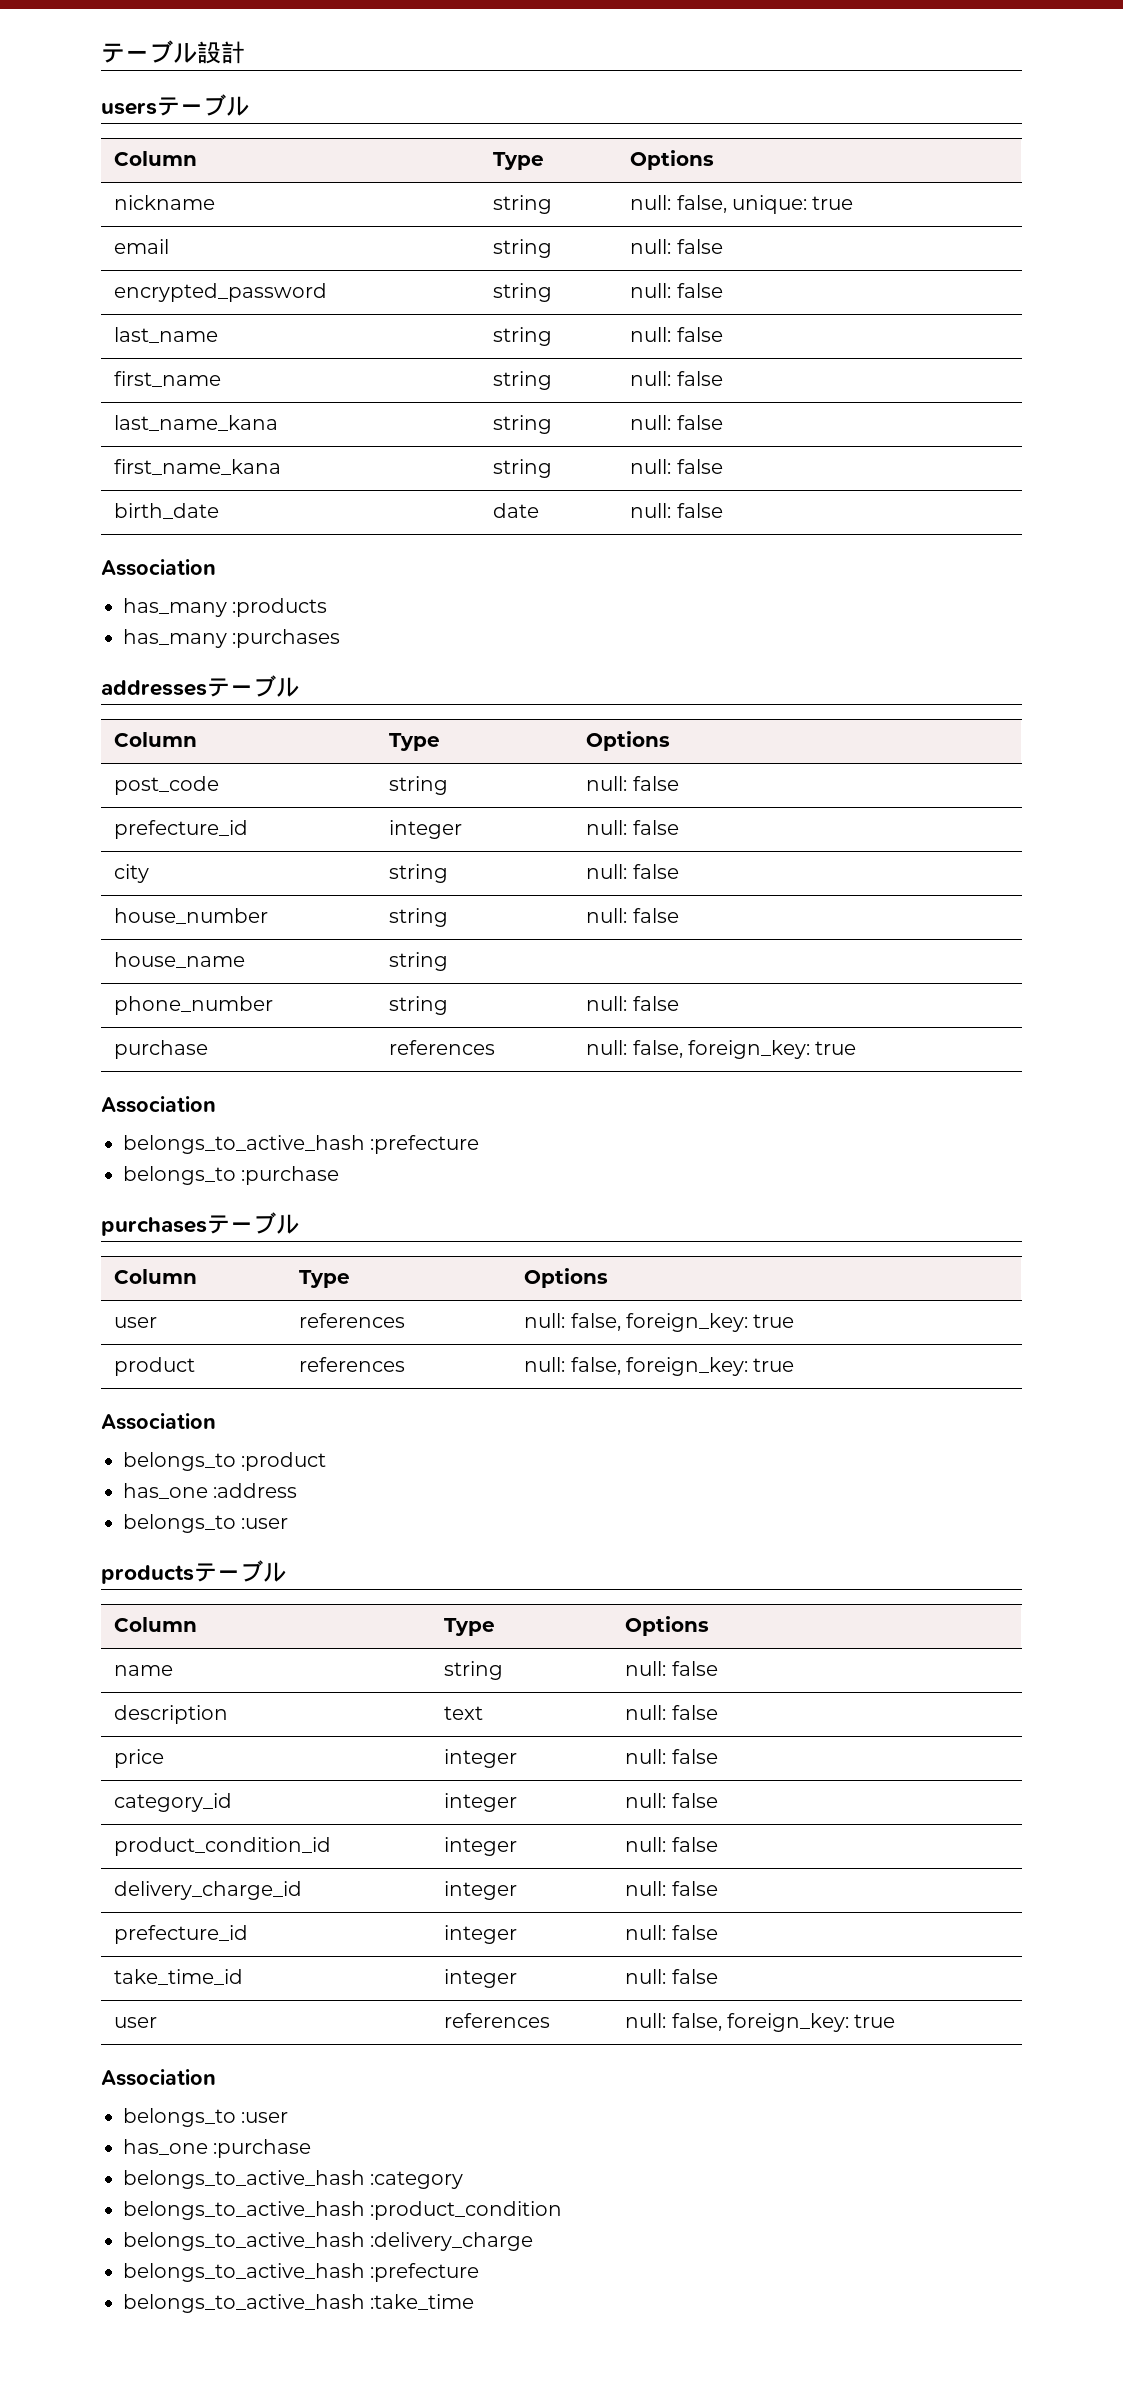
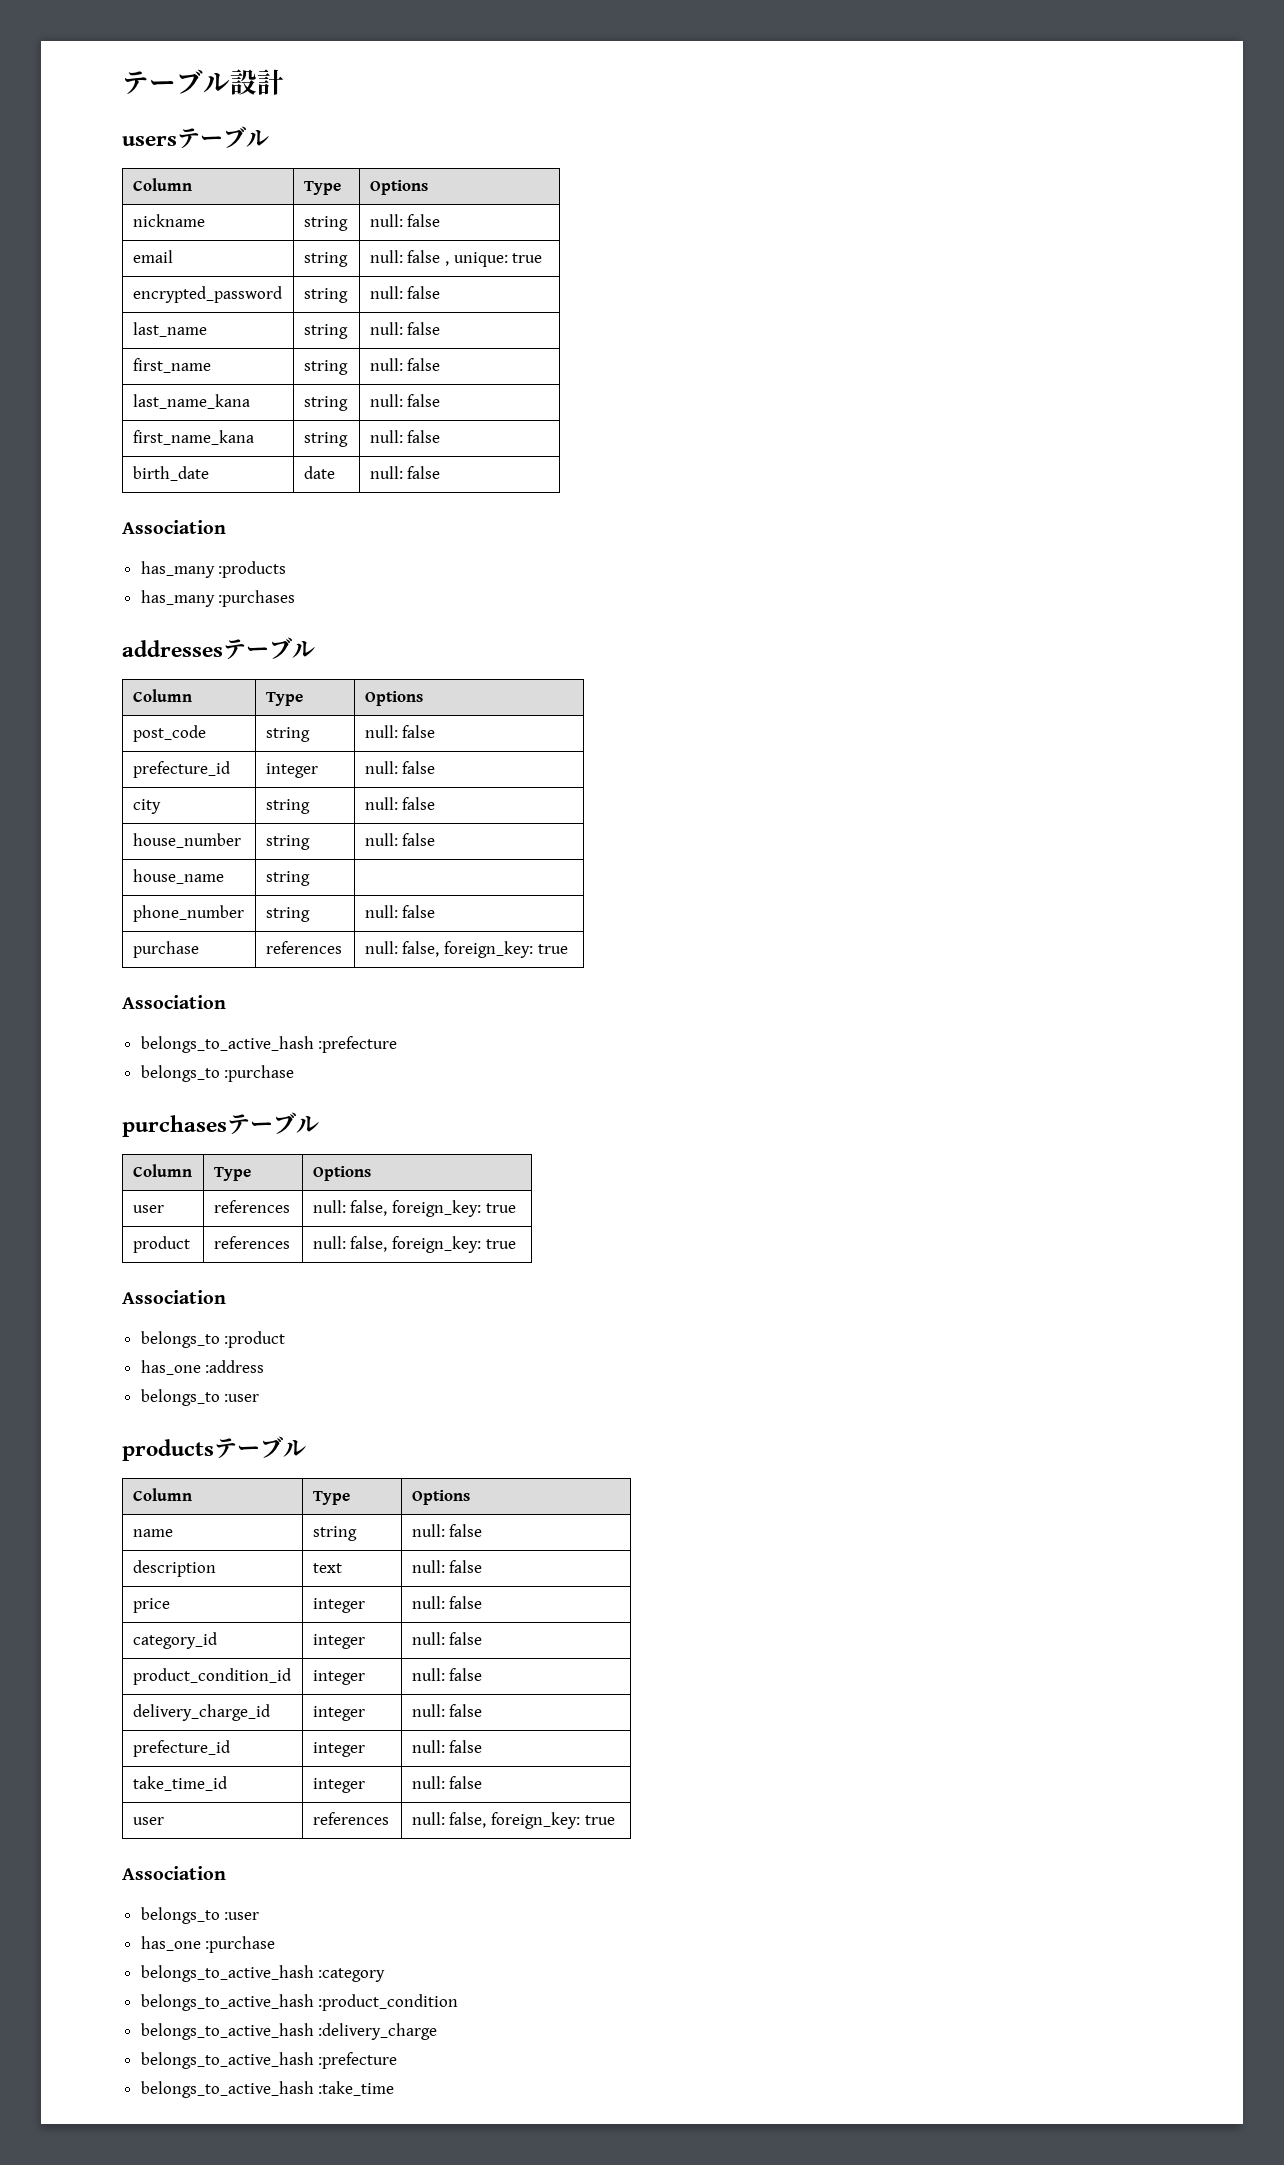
- nickname | string | null: false, unique: true
+ nickname | string | null: false
- email | string | null: false
+ email | string | null: false , unique: true

